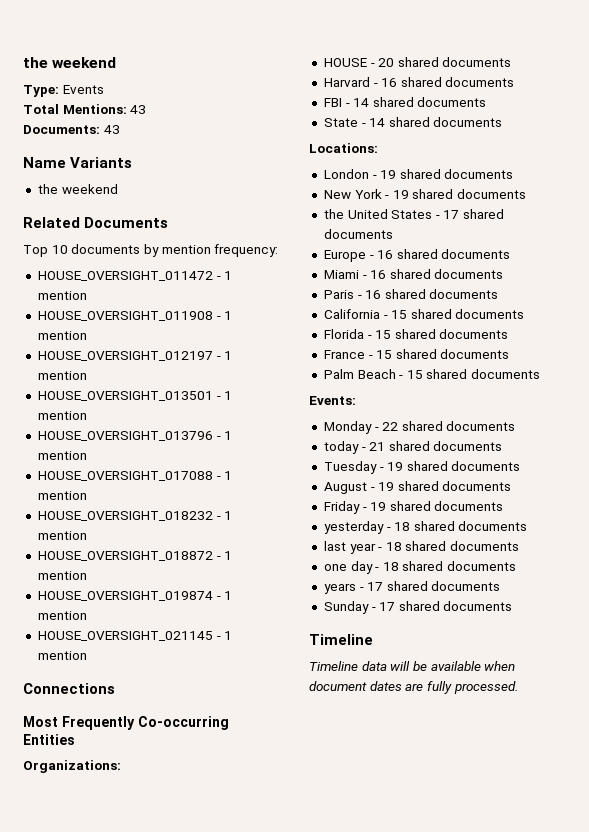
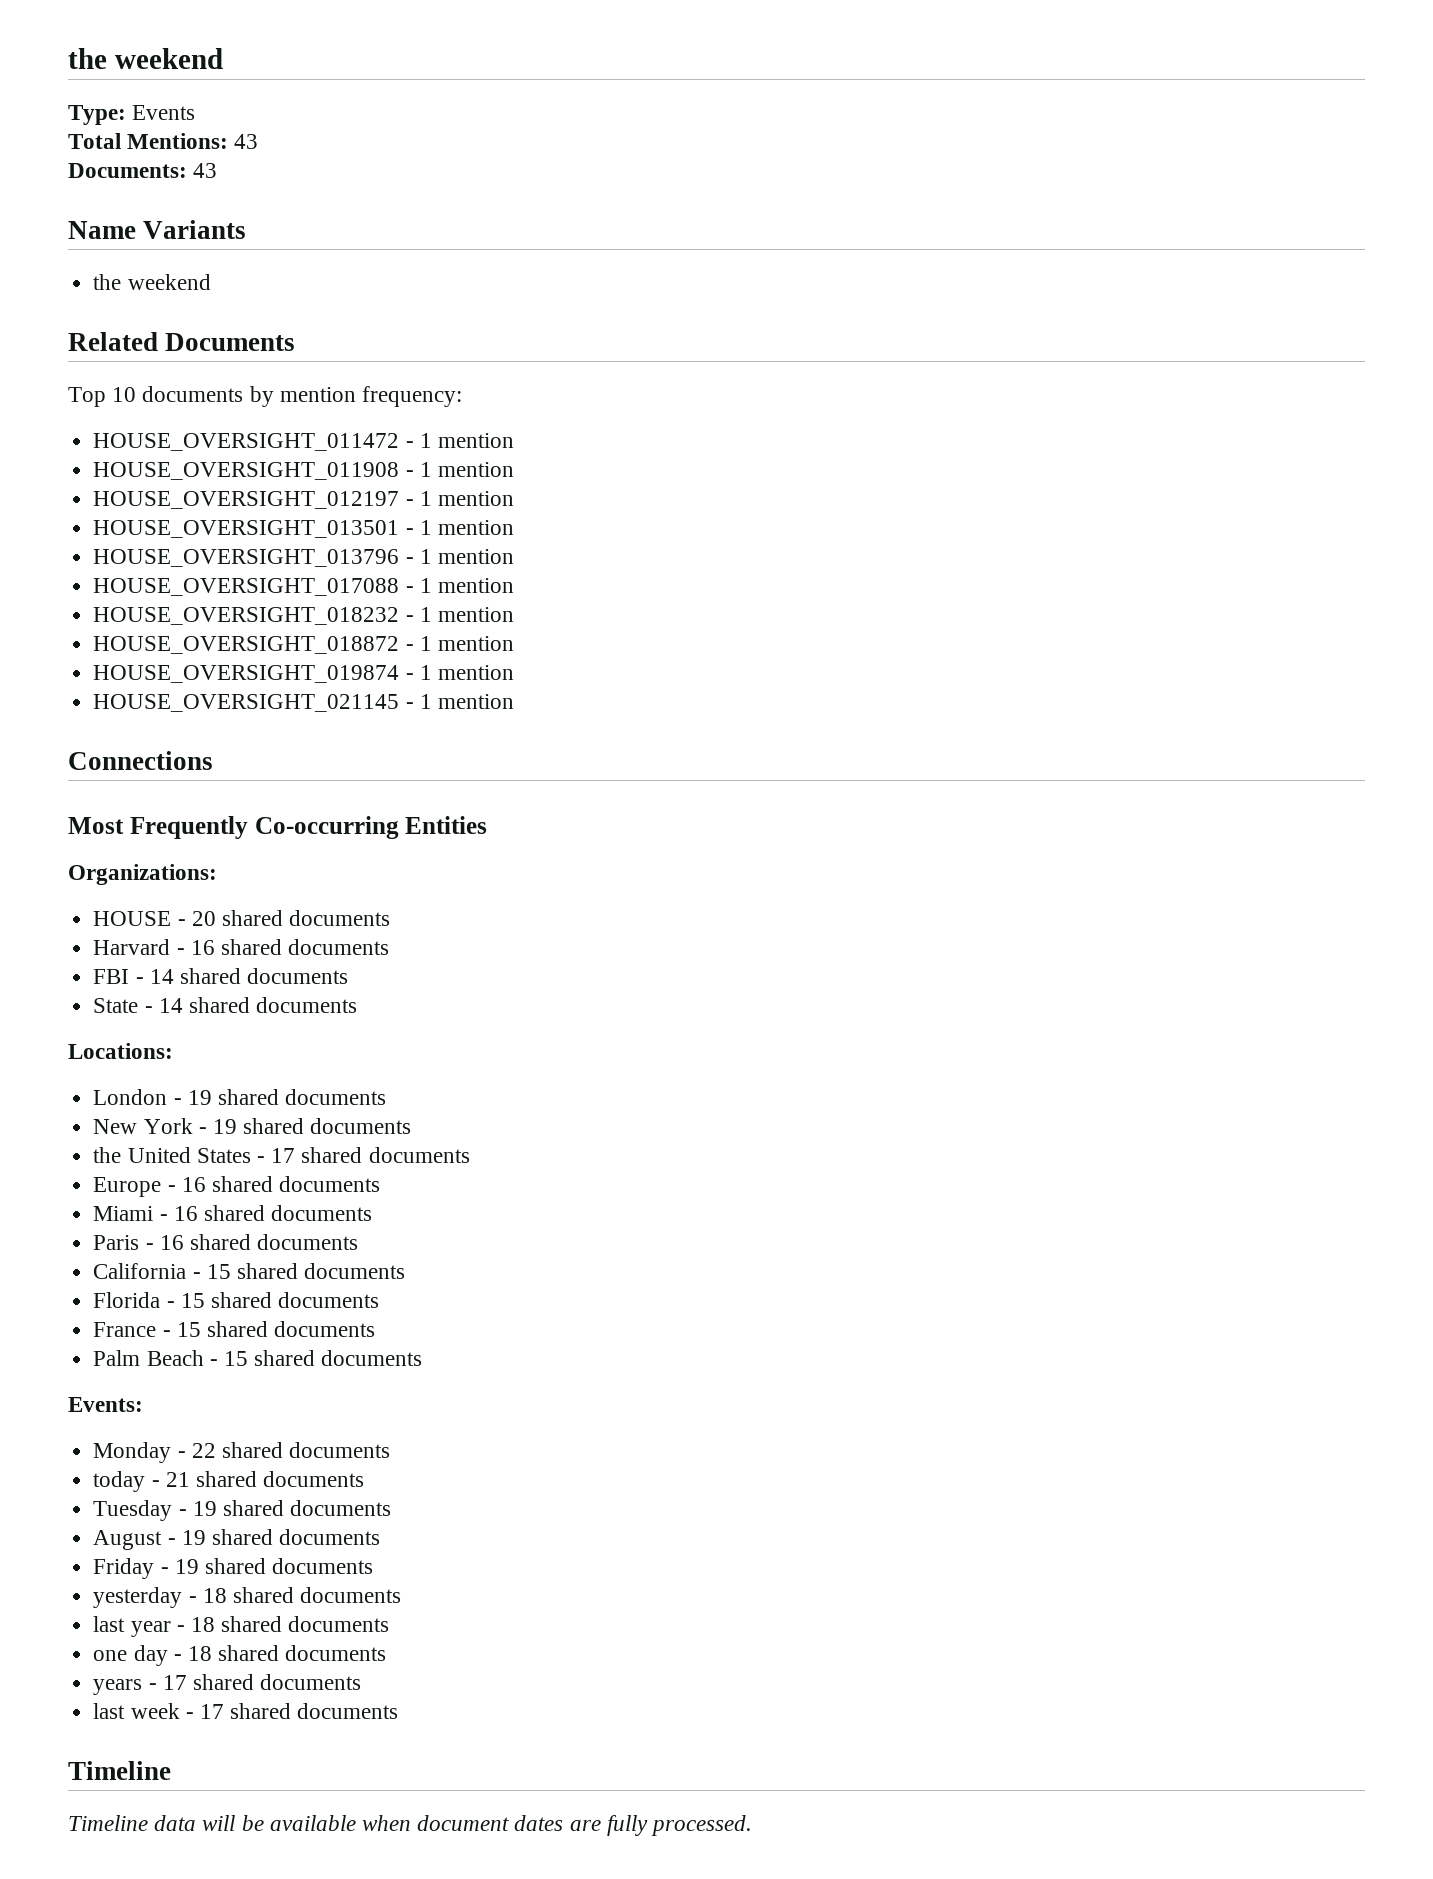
- Sunday - 17 shared documents
+ last week - 17 shared documents

